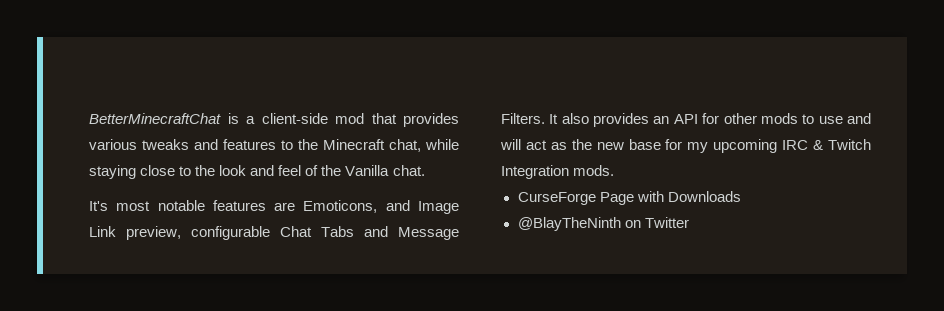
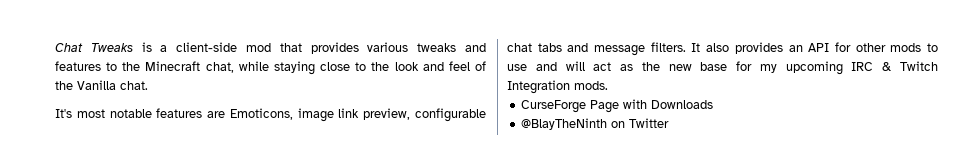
- BetterMinecraftChat is a client-side mod that provides various tweaks and features to the Minecraft chat, while staying close to the look and feel of the Vanilla chat.
+ Chat Tweaks is a client-side mod that provides various tweaks and features to the Minecraft chat, while staying close to the look and feel of the Vanilla chat.
- It's most notable features are Emoticons, and Image Link preview, configurable Chat Tabs and Message Filters.
+ It's most notable features are Emoticons, image link preview, configurable chat tabs and message filters.

